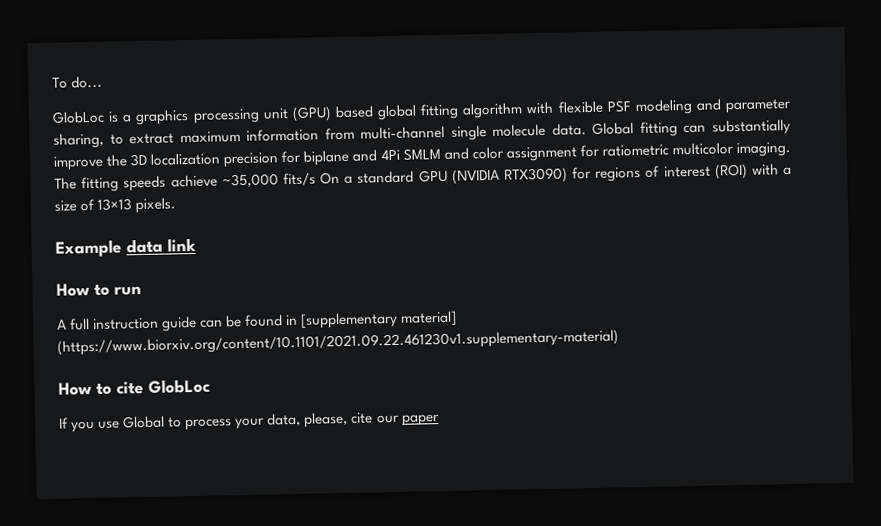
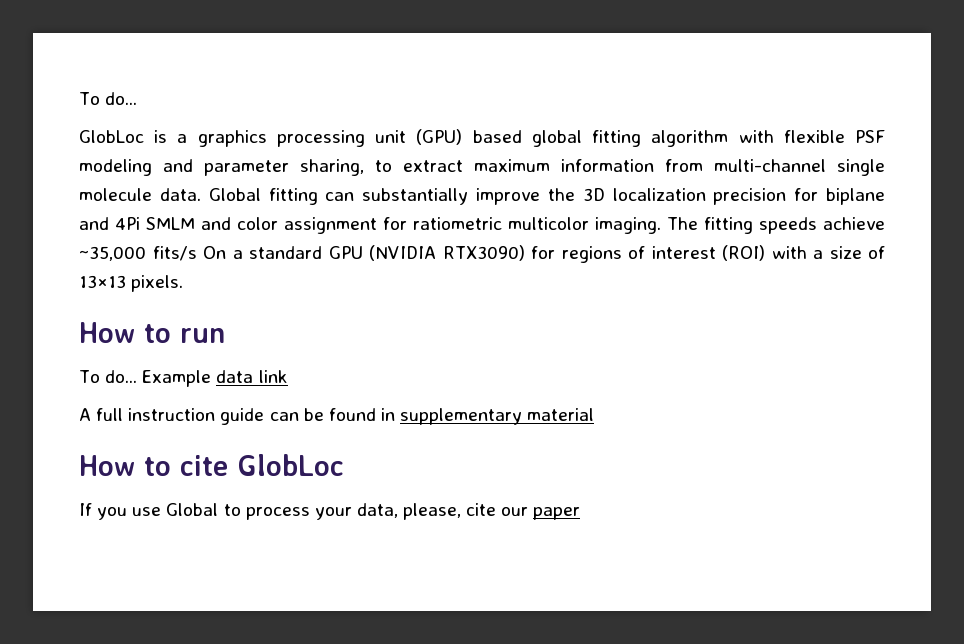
+ How to run
+ To do...
- How to run
- A full instruction guide can be found in [supplementary material] (https://www.biorxiv.org/content/10.1101/2021.09.22.461230v1.supplementary-material)
+ A full instruction guide can be found in supplementary material

